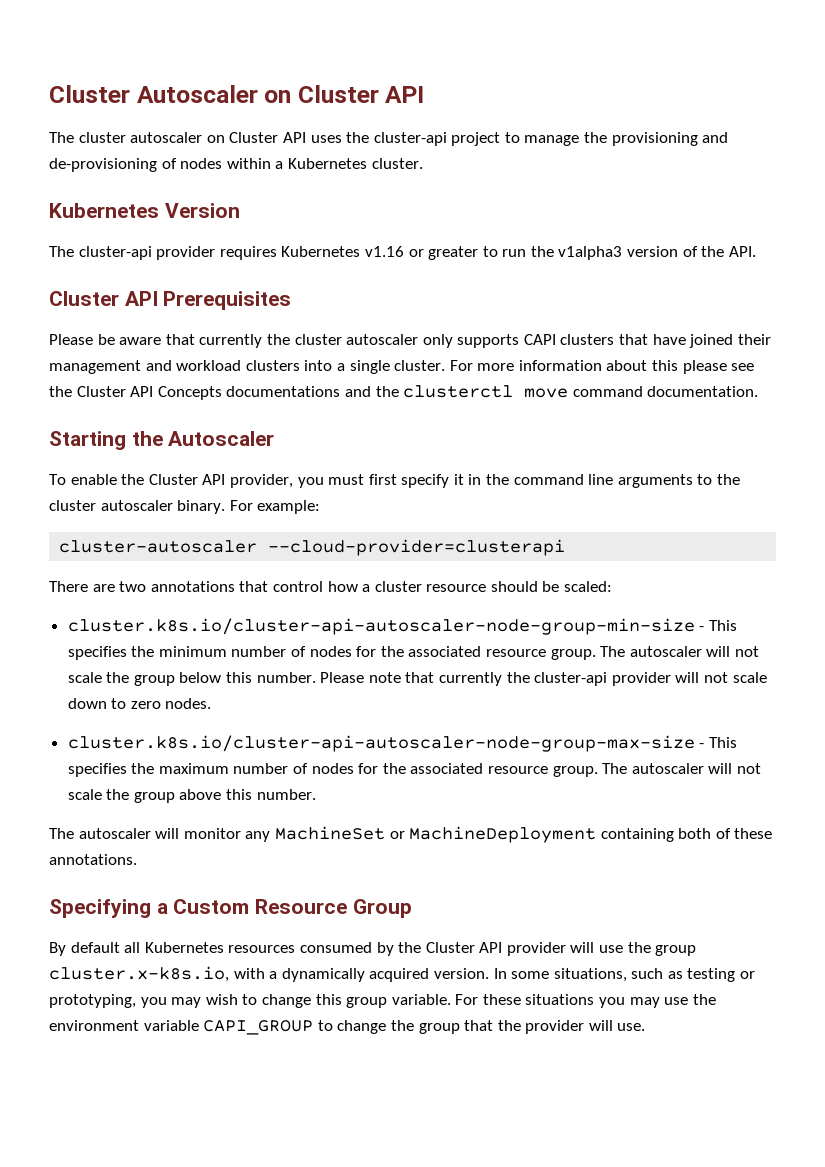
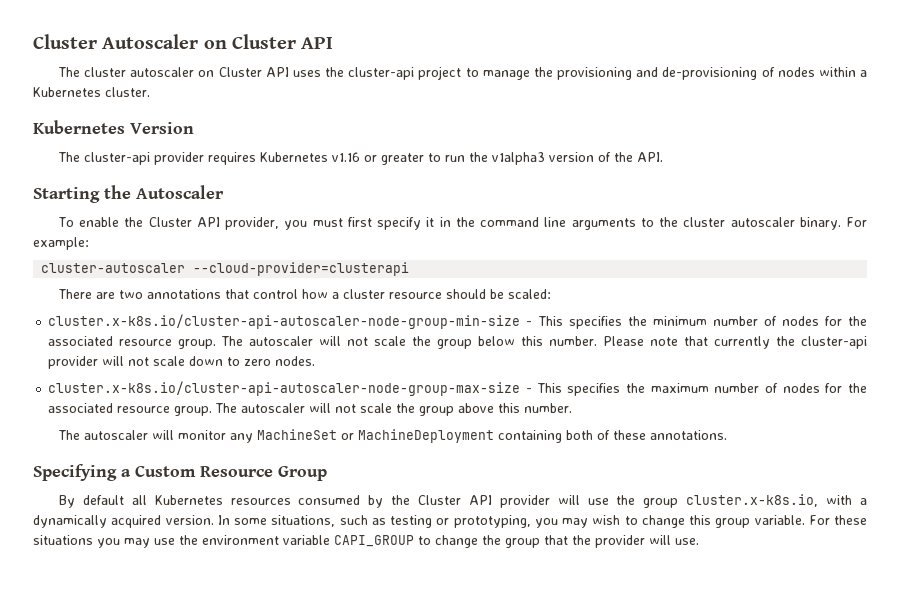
- Cluster API Prerequisites
- Please be aware that currently the cluster autoscaler only supports CAPI clusters that have joined their management and workload clusters into a single cluster. For more information about this please see the Cluster API Concepts documentations and the clusterctl move command documentation.
- cluster.k8s.io/cluster-api-autoscaler-node-group-min-size - This specifies the minimum number of nodes for the associated resource group.
+ cluster.x-k8s.io/cluster-api-autoscaler-node-group-min-size - This specifies the minimum number of nodes for the associated resource group.
- cluster.k8s.io/cluster-api-autoscaler-node-group-max-size - This specifies the maximum number of nodes for the associated resource group.
+ cluster.x-k8s.io/cluster-api-autoscaler-node-group-max-size - This specifies the maximum number of nodes for the associated resource group.

